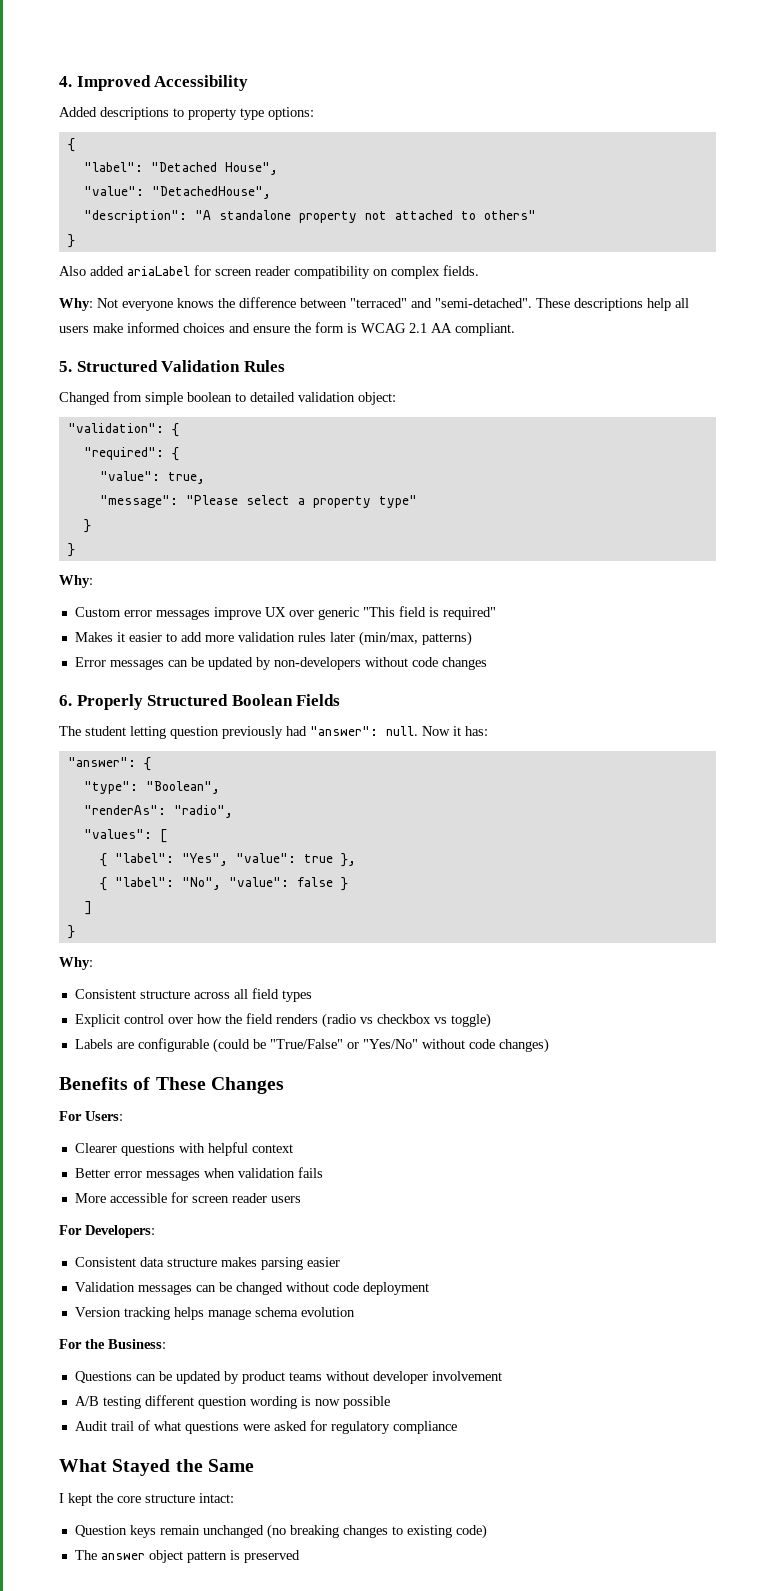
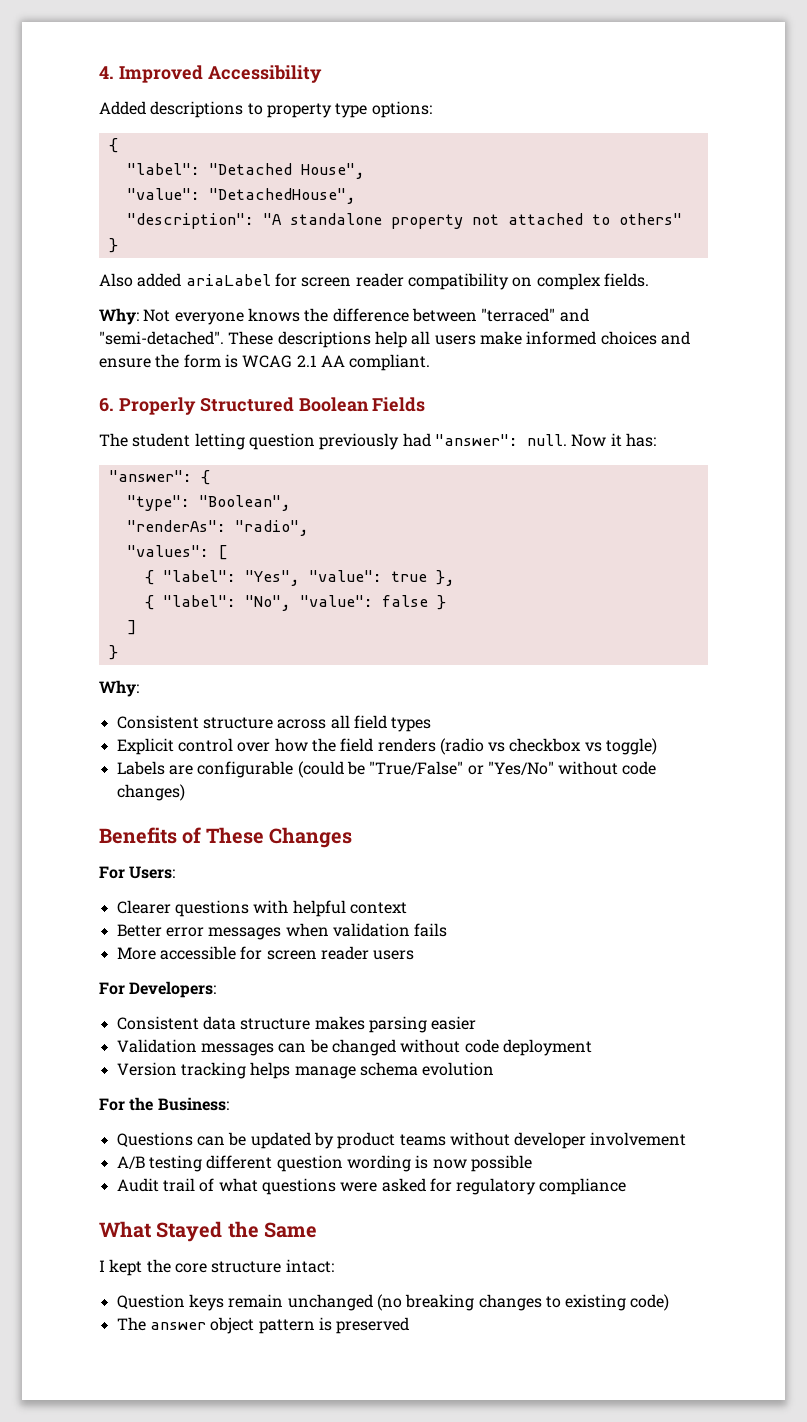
- 5. Structured Validation Rules
- Changed from simple boolean to detailed validation object:
- "validation": {
- "required": {
- "value": true,
- "message": "Please select a property type"
- }
- }
- Why:
- Custom error messages improve UX over generic "This field is required"
- Makes it easier to add more validation rules later (min/max, patterns)
- Error messages can be updated by non-developers without code changes

